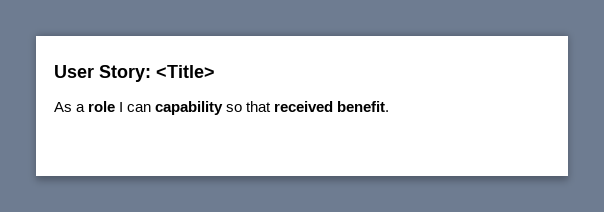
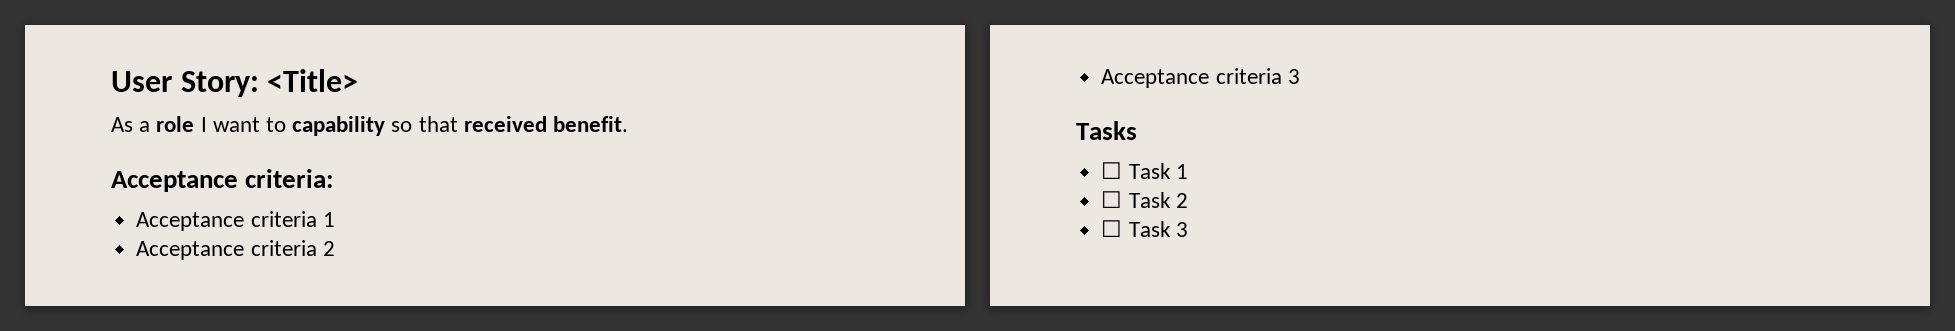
- As a role I can capability so that received benefit.
+ As a role I want to capability so that received benefit.
+ Acceptance criteria:
+ Acceptance criteria 1
+ Acceptance criteria 2
+ Acceptance criteria 3
+ Tasks
+ ☐ Task 1
+ ☐ Task 2
+ ☐ Task 3

